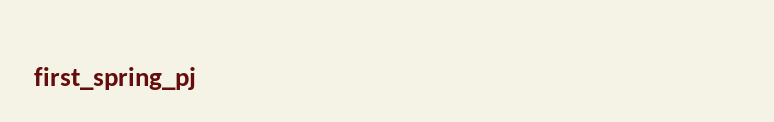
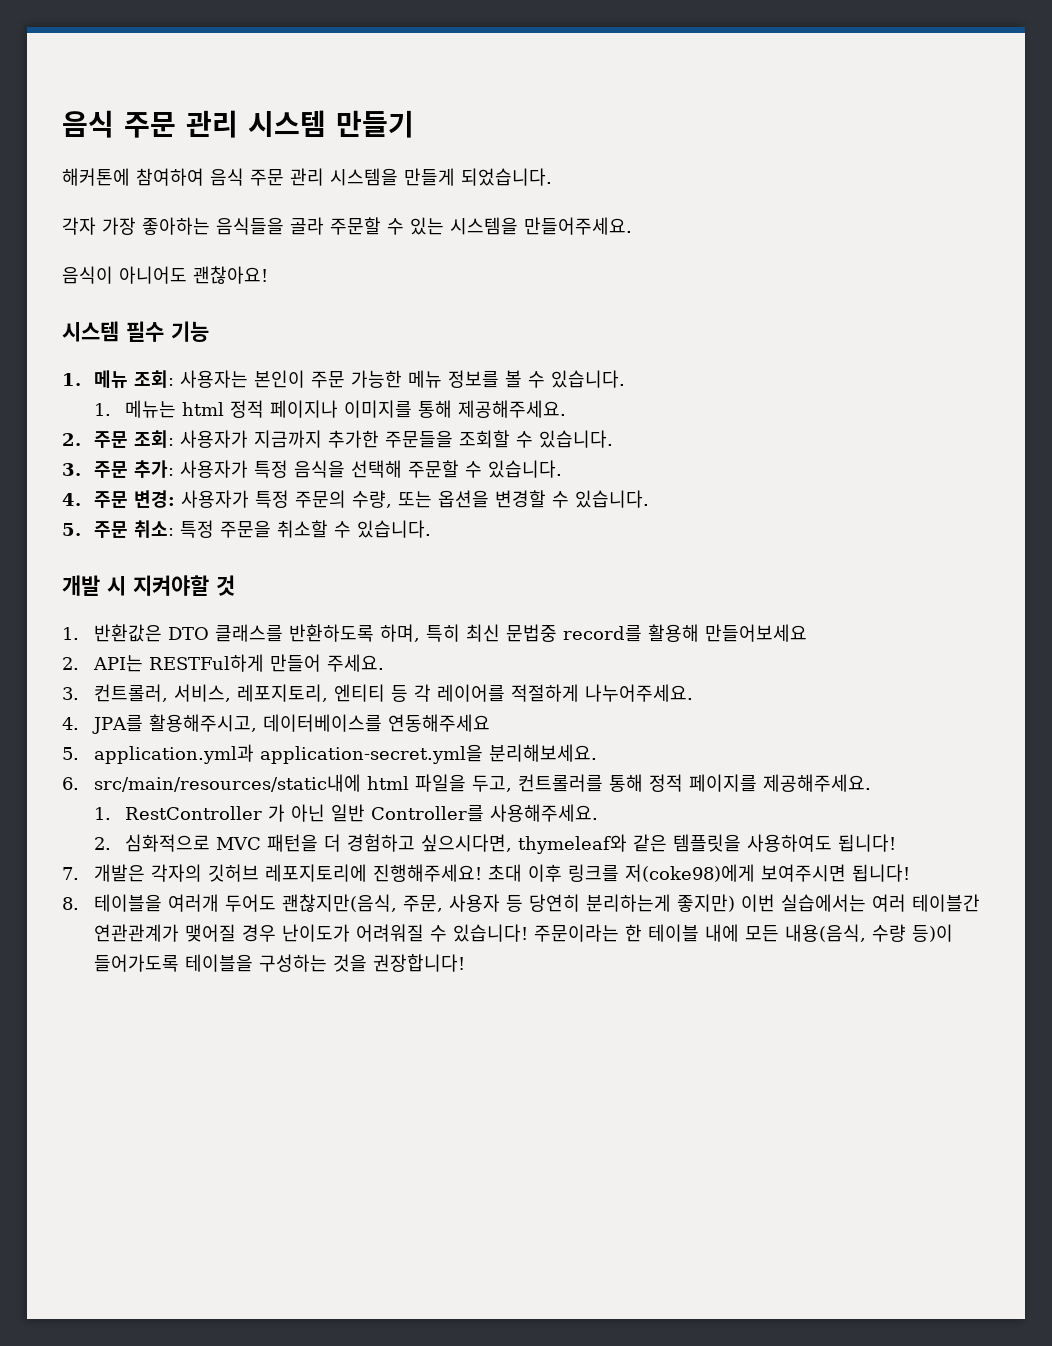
- first_spring_pj
+ 음식 주문 관리 시스템 만들기
+ 해커톤에 참여하여 음식 주문 관리 시스템을 만들게 되었습니다.
+ 각자 가장 좋아하는 음식들을 골라 주문할 수 있는 시스템을 만들어주세요.
+ 음식이 아니어도 괜찮아요!
+ 시스템 필수 기능
+ 1. 메뉴 조회: 사용자는 본인이 주문 가능한 메뉴 정보를 볼 수 있습니다.
+ 1. 메뉴는 html 정적 페이지나 이미지를 통해 제공해주세요.
+ 2. 주문 조회: 사용자가 지금까지 추가한 주문들을 조회할 수 있습니다.
+ 3. 주문 추가: 사용자가 특정 음식을 선택해 주문할 수 있습니다.
+ 4. 주문 변경: 사용자가 특정 주문의 수량, 또는 옵션을 변경할 수 있습니다.
+ 5. 주문 취소: 특정 주문을 취소할 수 있습니다.
+ 개발 시 지켜야할 것
+ 1. 반환값은 DTO 클래스를 반환하도록 하며, 특히 최신 문법중 record를 활용해 만들어보세요
+ 2. API는 RESTFul하게 만들어 주세요.
+ 3. 컨트롤러, 서비스, 레포지토리, 엔티티 등 각 레이어를 적절하게 나누어주세요.
+ 4. JPA를 활용해주시고, 데이터베이스를 연동해주세요
+ 5. application.yml과 application-secret.yml을 분리해보세요.
+ 6. src/main/resources/static내에 html 파일을 두고, 컨트롤러를 통해 정적 페이지를 제공해주세요.
+ 1. RestController 가 아닌 일반 Controller를 사용해주세요.
+ 2. 심화적으로 MVC 패턴을 더 경험하고 싶으시다면, thymeleaf와 같은 템플릿을 사용하여도 됩니다!
+ 7. 개발은 각자의 깃허브 레포지토리에 진행해주세요! 초대 이후 링크를 저(coke98)에게 보여주시면 됩니다!
+ 8. 테이블을 여러개 두어도 괜찮지만(음식, 주문, 사용자 등 당연히 분리하는게 좋지만) 이번 실습에서는 여러 테이블간 연관관계가 맺어질 경우 난이도가 어려워질 수 있습니다! 주문이라는 한 테이블 내에 모든 내용(음식, 수량 등)이 들어가도록 테이블을 구성하는 것을 권장합니다!

